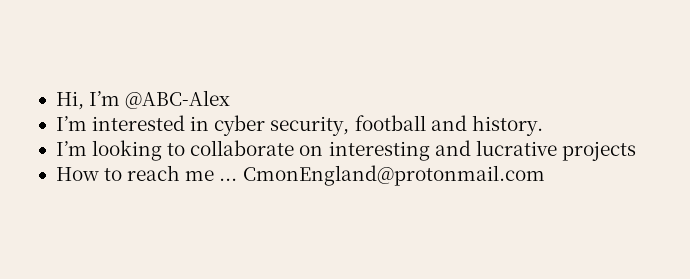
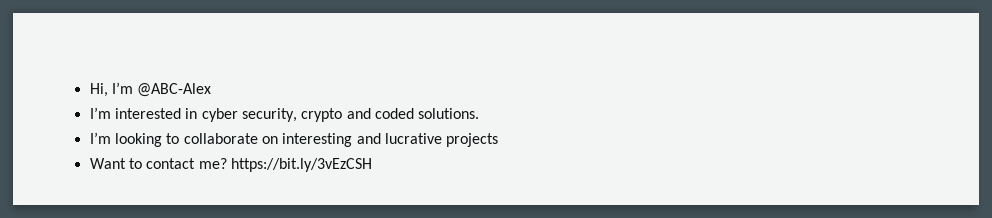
- I’m interested in cyber security, football and history.
+ I’m interested in cyber security, crypto and coded solutions.
- How to reach me ... CmonEngland@protonmail.com
+ Want to contact me? https://bit.ly/3vEzCSH

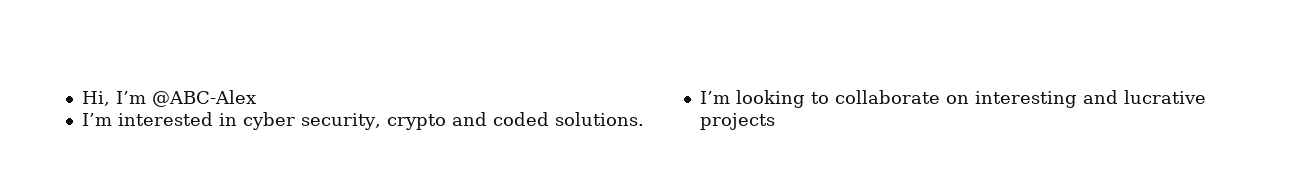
- Want to contact me? https://bit.ly/3vEzCSH

